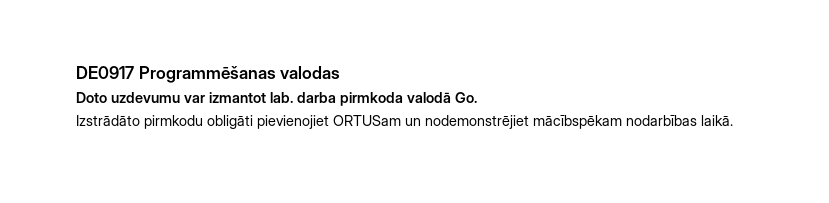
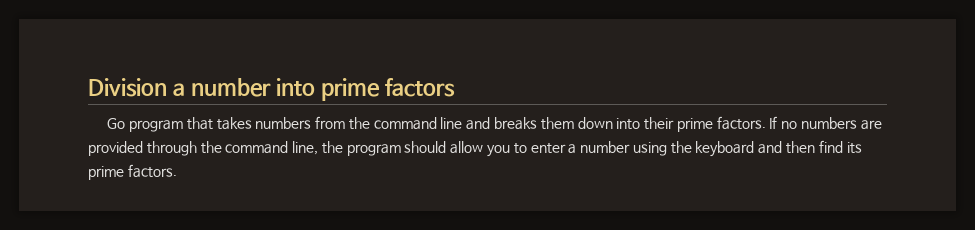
- DE0917 Programmēšanas valodas
- Doto uzdevumu var izmantot lab. darba pirmkoda valodā Go.
- Izstrādāto pirmkodu obligāti pievienojiet ORTUSam un nodemonstrējiet mācībspēkam nodarbības laikā.
+ Division a number into prime factors
+ Go program that takes numbers from the command line and breaks them down into their prime factors. If no numbers are provided through the command line, the program should allow you to enter a number using the keyboard and then find its prime factors.

